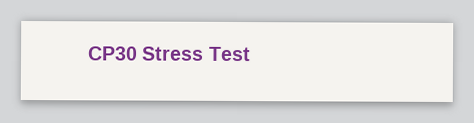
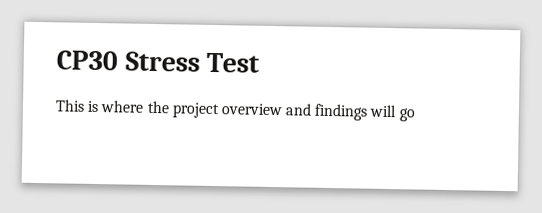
+ This is where the project overview and findings will go

